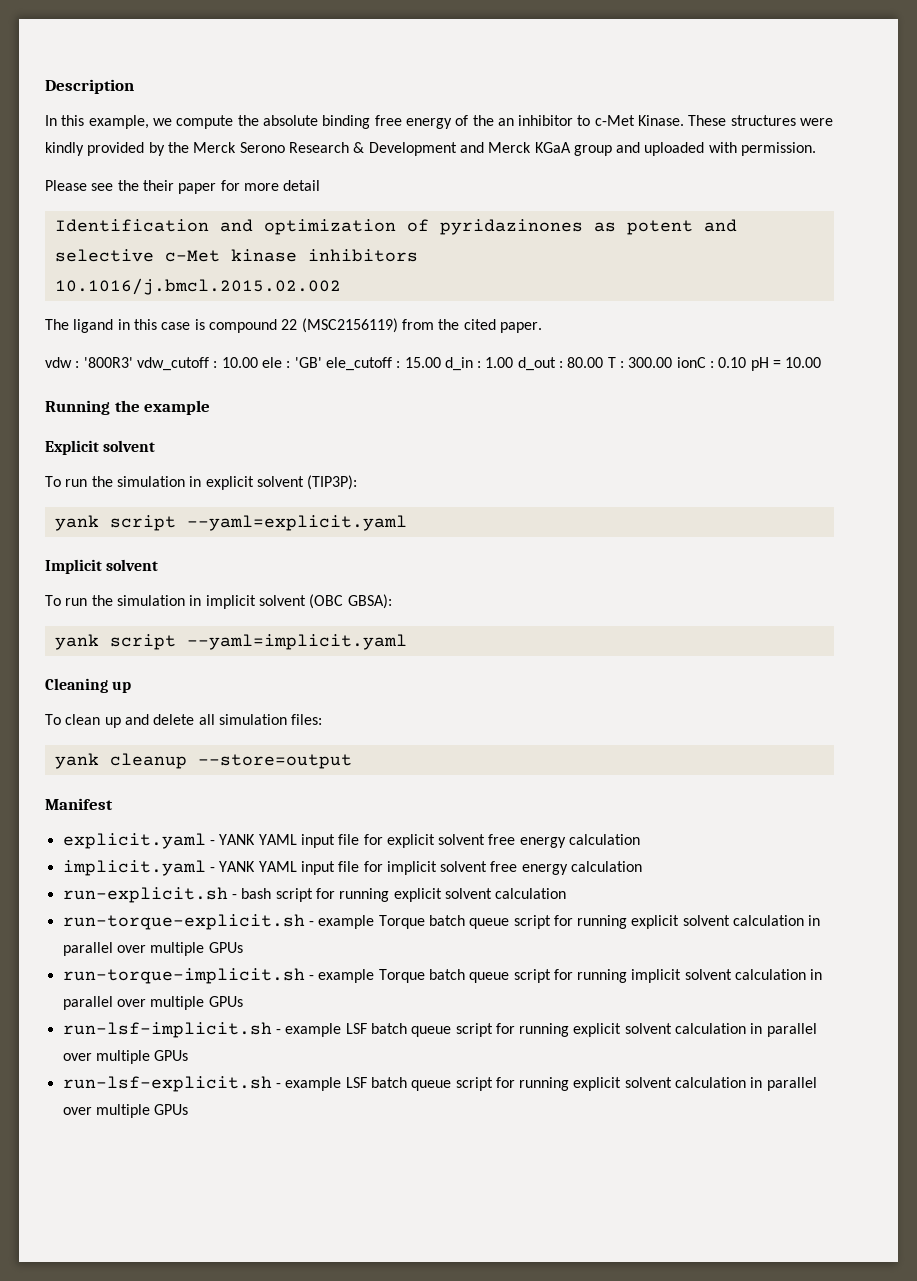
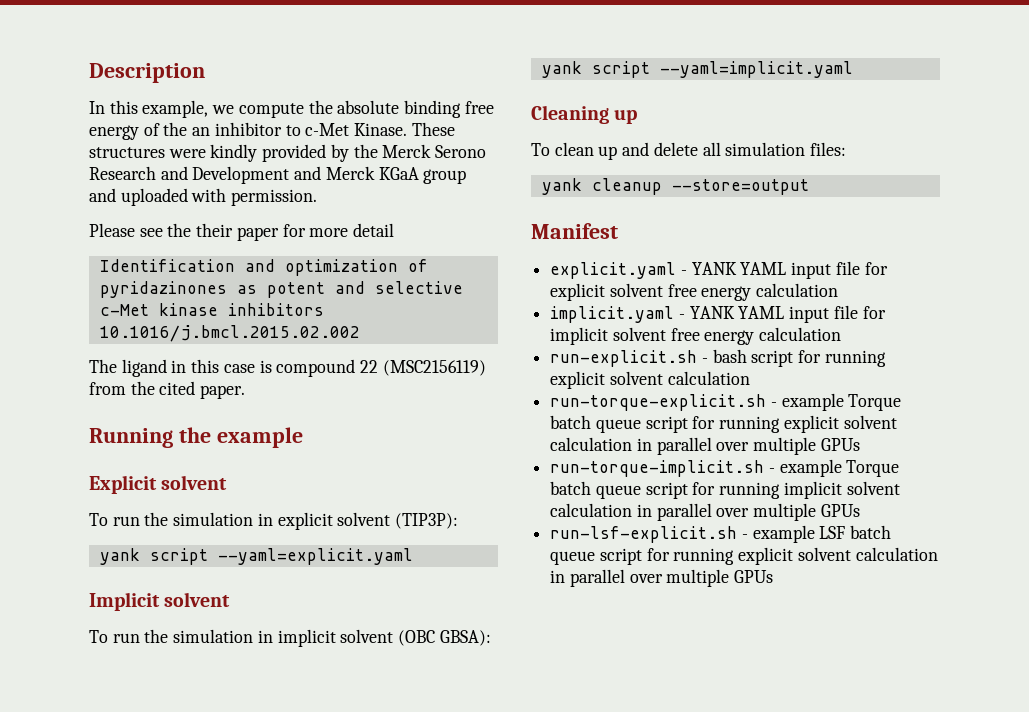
- These structures were kindly provided by the Merck Serono Research & Development and Merck KGaA group and uploaded with permission.
+ These structures were kindly provided by the Merck Serono Research and Development and Merck KGaA group and uploaded with permission.
- vdw : '800R3' vdw_cutoff : 10.00 ele : 'GB' ele_cutoff : 15.00 d_in : 1.00 d_out : 80.00 T : 300.00 ionC : 0.10 pH = 10.00
- run-lsf-implicit.sh - example LSF batch queue script for running explicit solvent calculation in parallel over multiple GPUs

